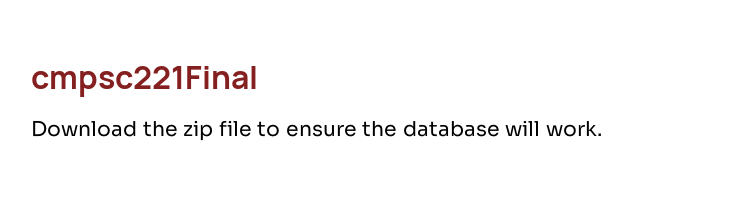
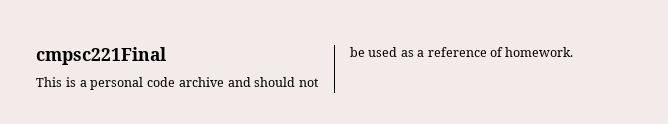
- Download the zip file to ensure the database will work.
+ This is a personal code archive and should not be used as a reference of homework.

